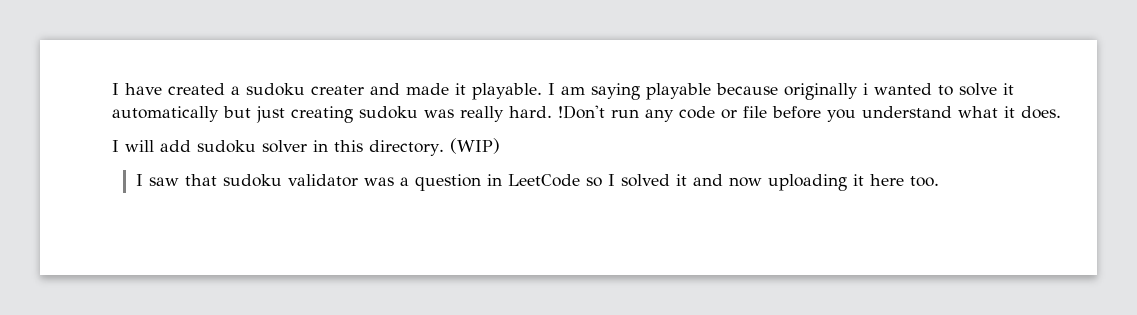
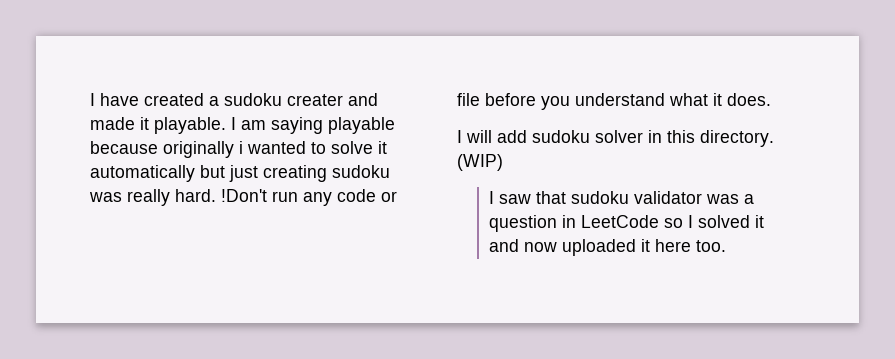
- I saw that sudoku validator was a question in LeetCode so I solved it and now uploading it here too.
+ I saw that sudoku validator was a question in LeetCode so I solved it and now uploaded it here too.

